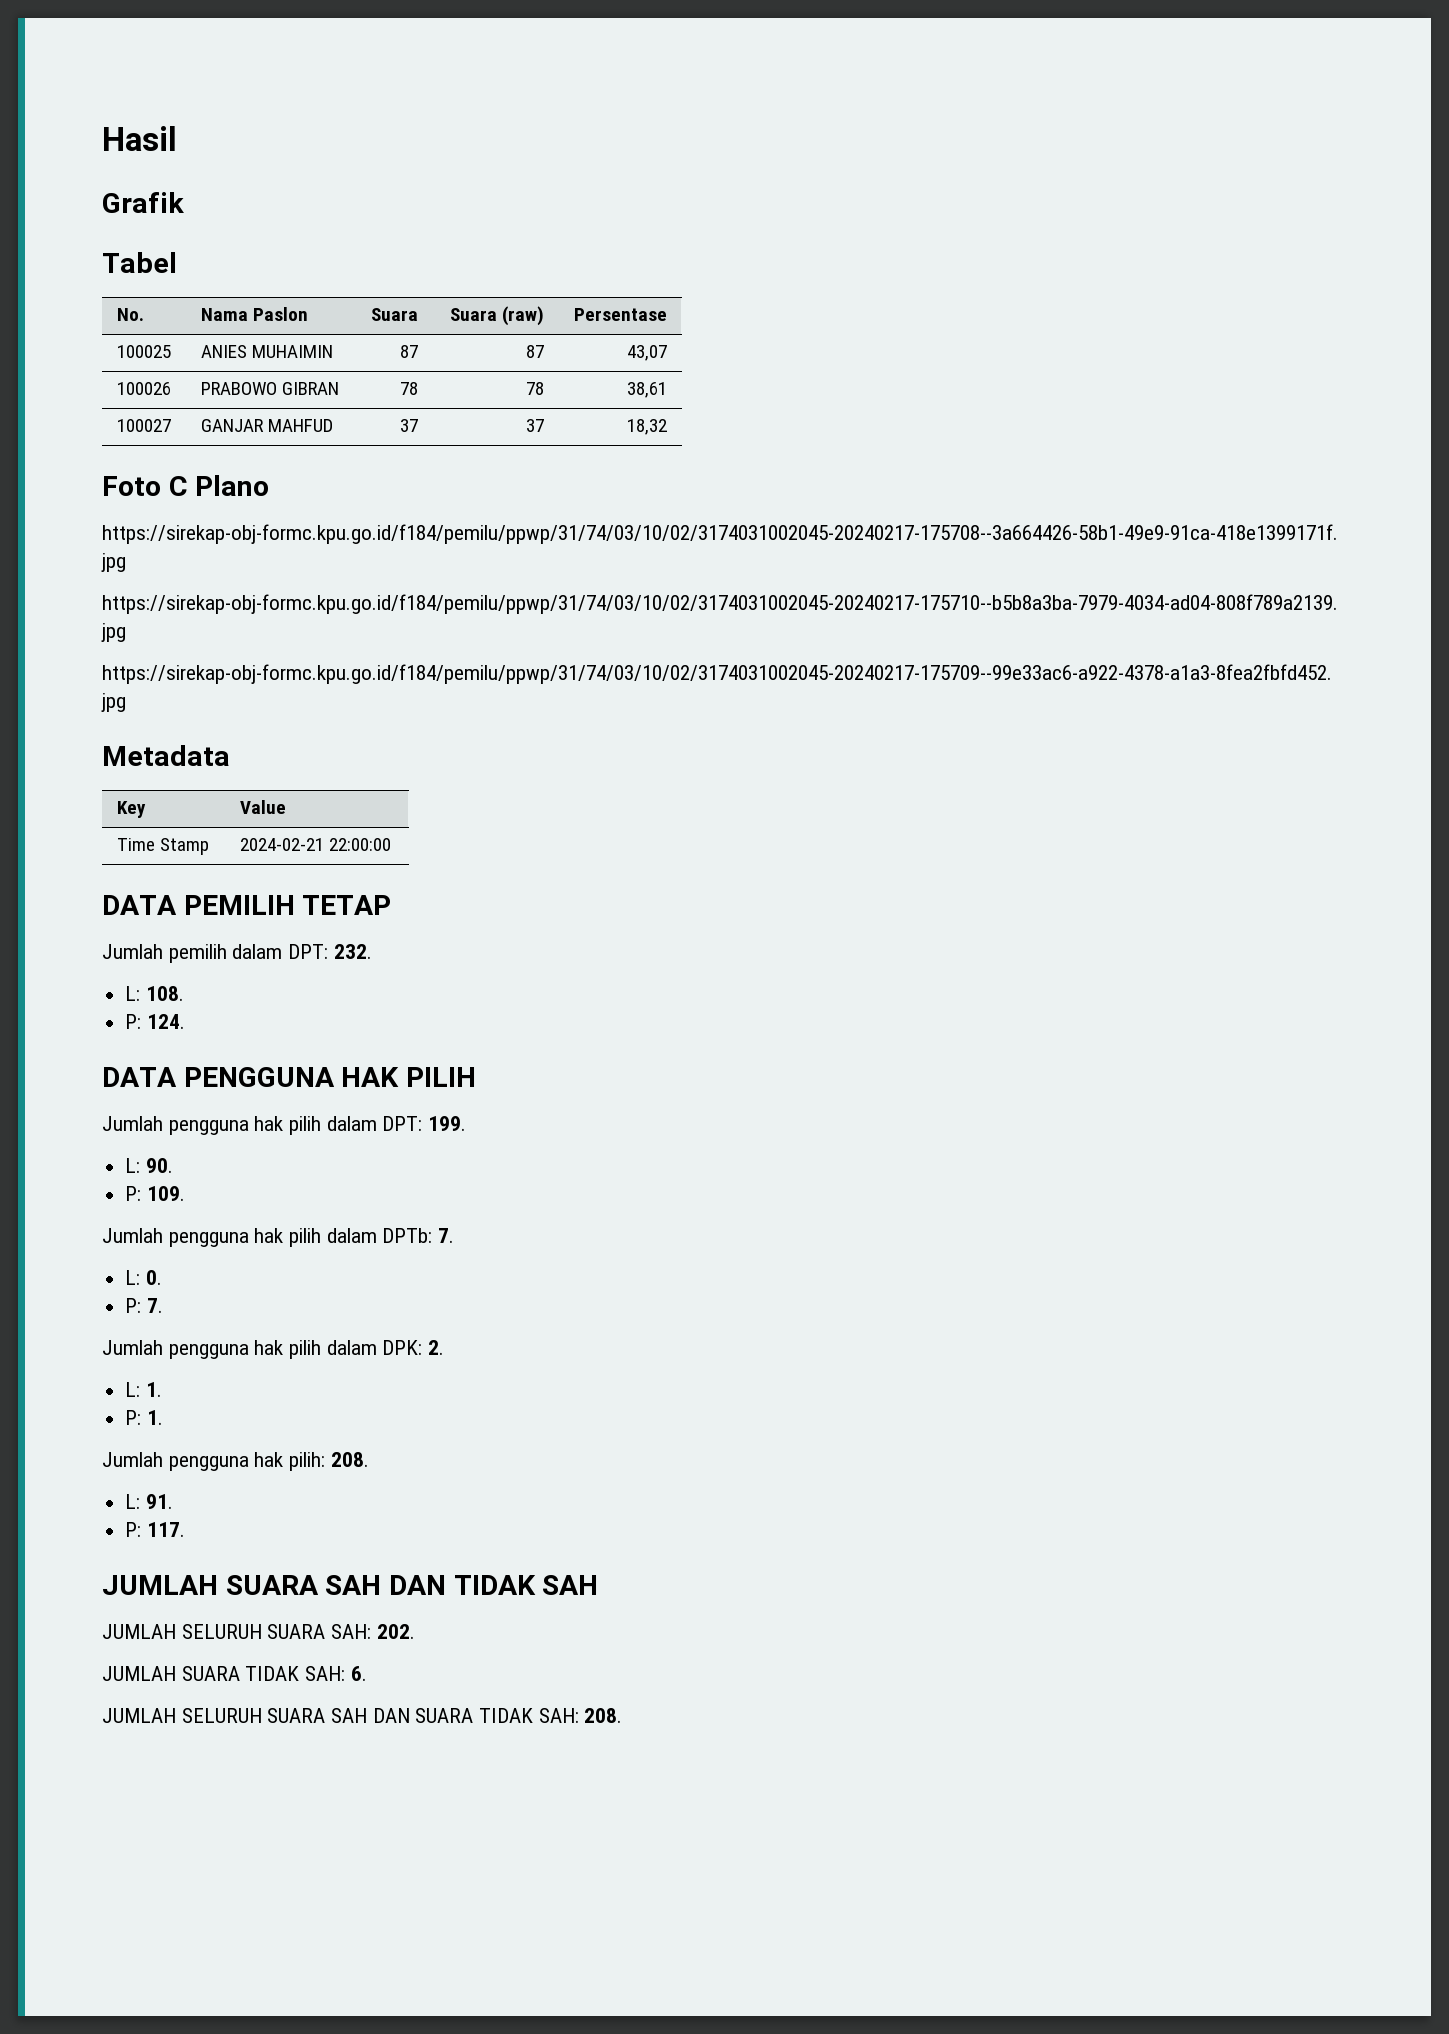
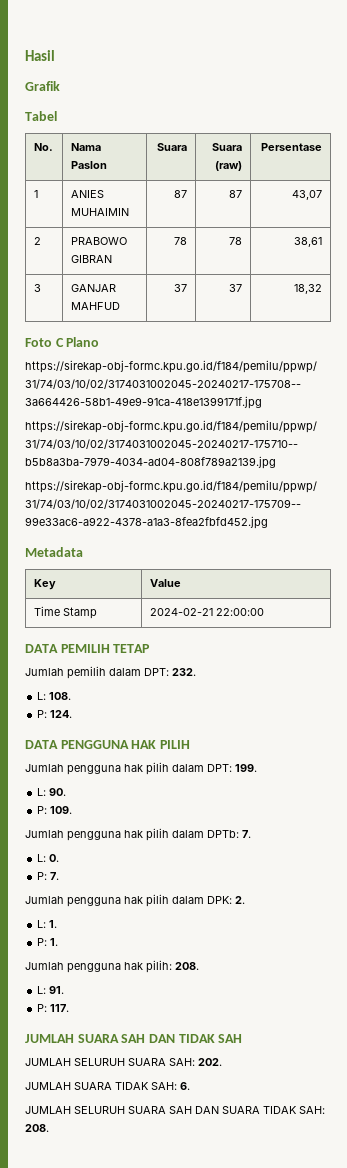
- 100025 | ANIES MUHAIMIN | 87 | 87 | 43,07
+ 1 | ANIES MUHAIMIN | 87 | 87 | 43,07
- 100026 | PRABOWO GIBRAN | 78 | 78 | 38,61
+ 2 | PRABOWO GIBRAN | 78 | 78 | 38,61
- 100027 | GANJAR MAHFUD | 37 | 37 | 18,32
+ 3 | GANJAR MAHFUD | 37 | 37 | 18,32

